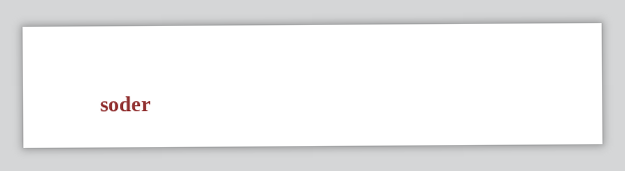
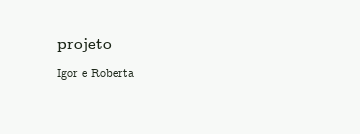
- soder
+ projeto
+ Igor e Roberta

